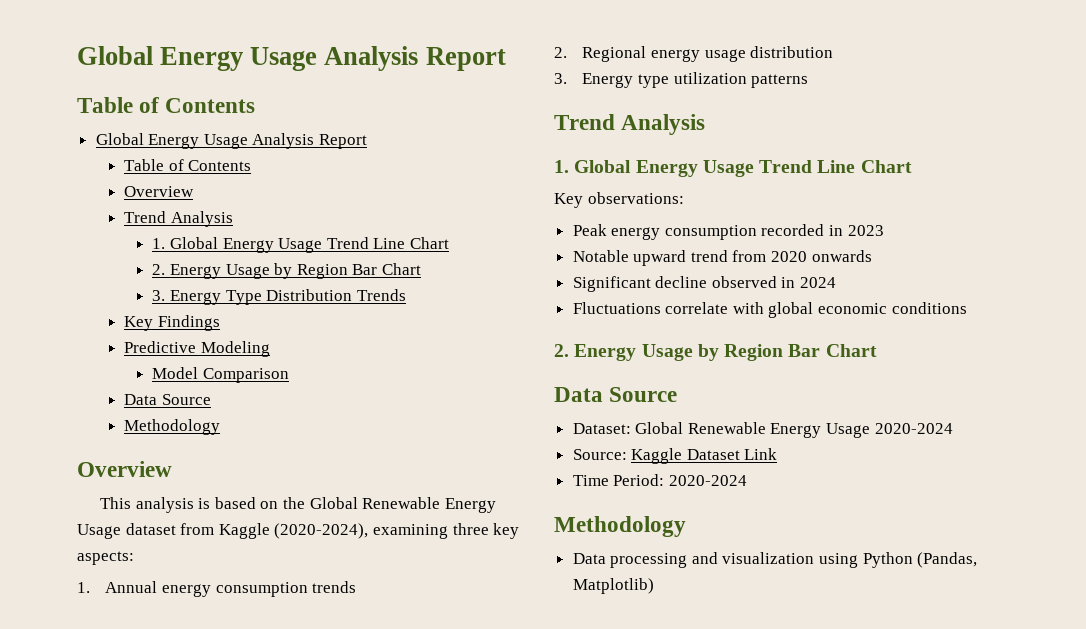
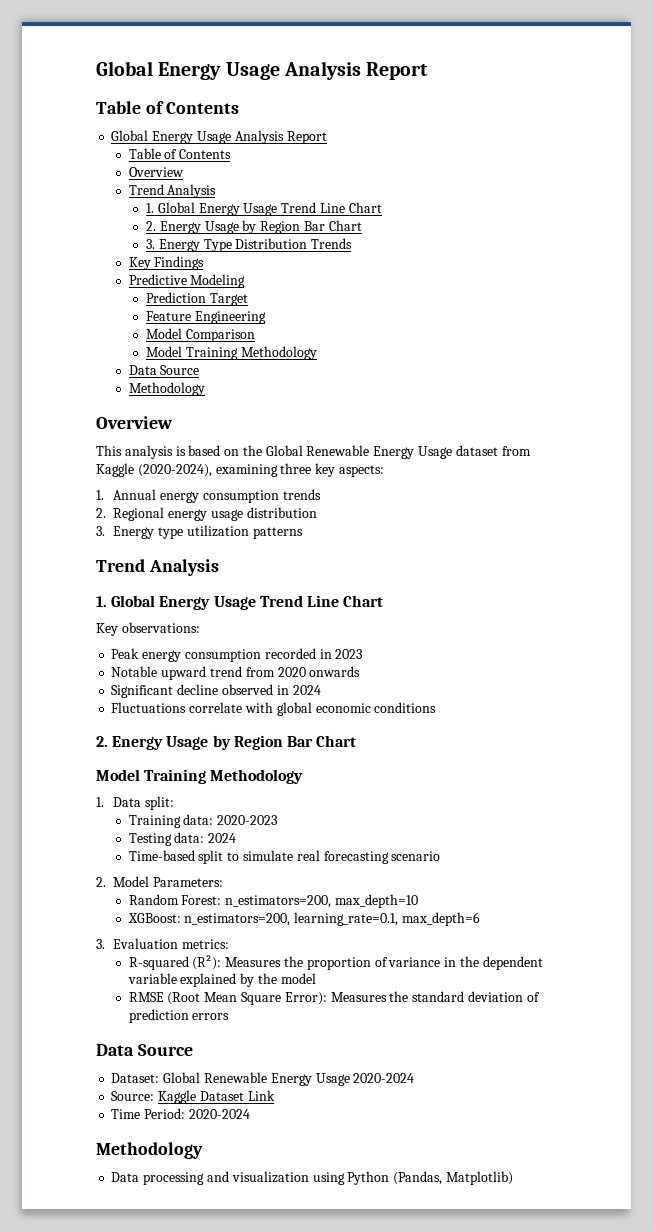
+ Prediction Target
+ Feature Engineering
  Model Comparison
+ Model Training Methodology
  Fluctuations correlate with global economic conditions
  2. Energy Usage by Region Bar Chart
+ Model Training Methodology
+ 1. Data split:
+ Training data: 2020-2023
+ Testing data: 2024
+ Time-based split to simulate real forecasting scenario
+ 2. Model Parameters:
+ Random Forest: n_estimators=200, max_depth=10
+ XGBoost: n_estimators=200, learning_rate=0.1, max_depth=6
+ 3. Evaluation metrics:
+ R-squared (R²): Measures the proportion of variance in the dependent variable explained by the model
+ RMSE (Root Mean Square Error): Measures the standard deviation of prediction errors

